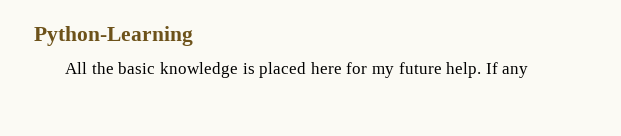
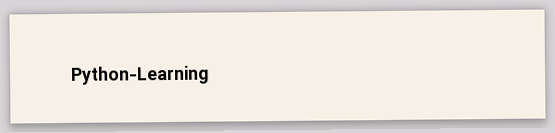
- All the basic knowledge is placed here for my future help. If any

